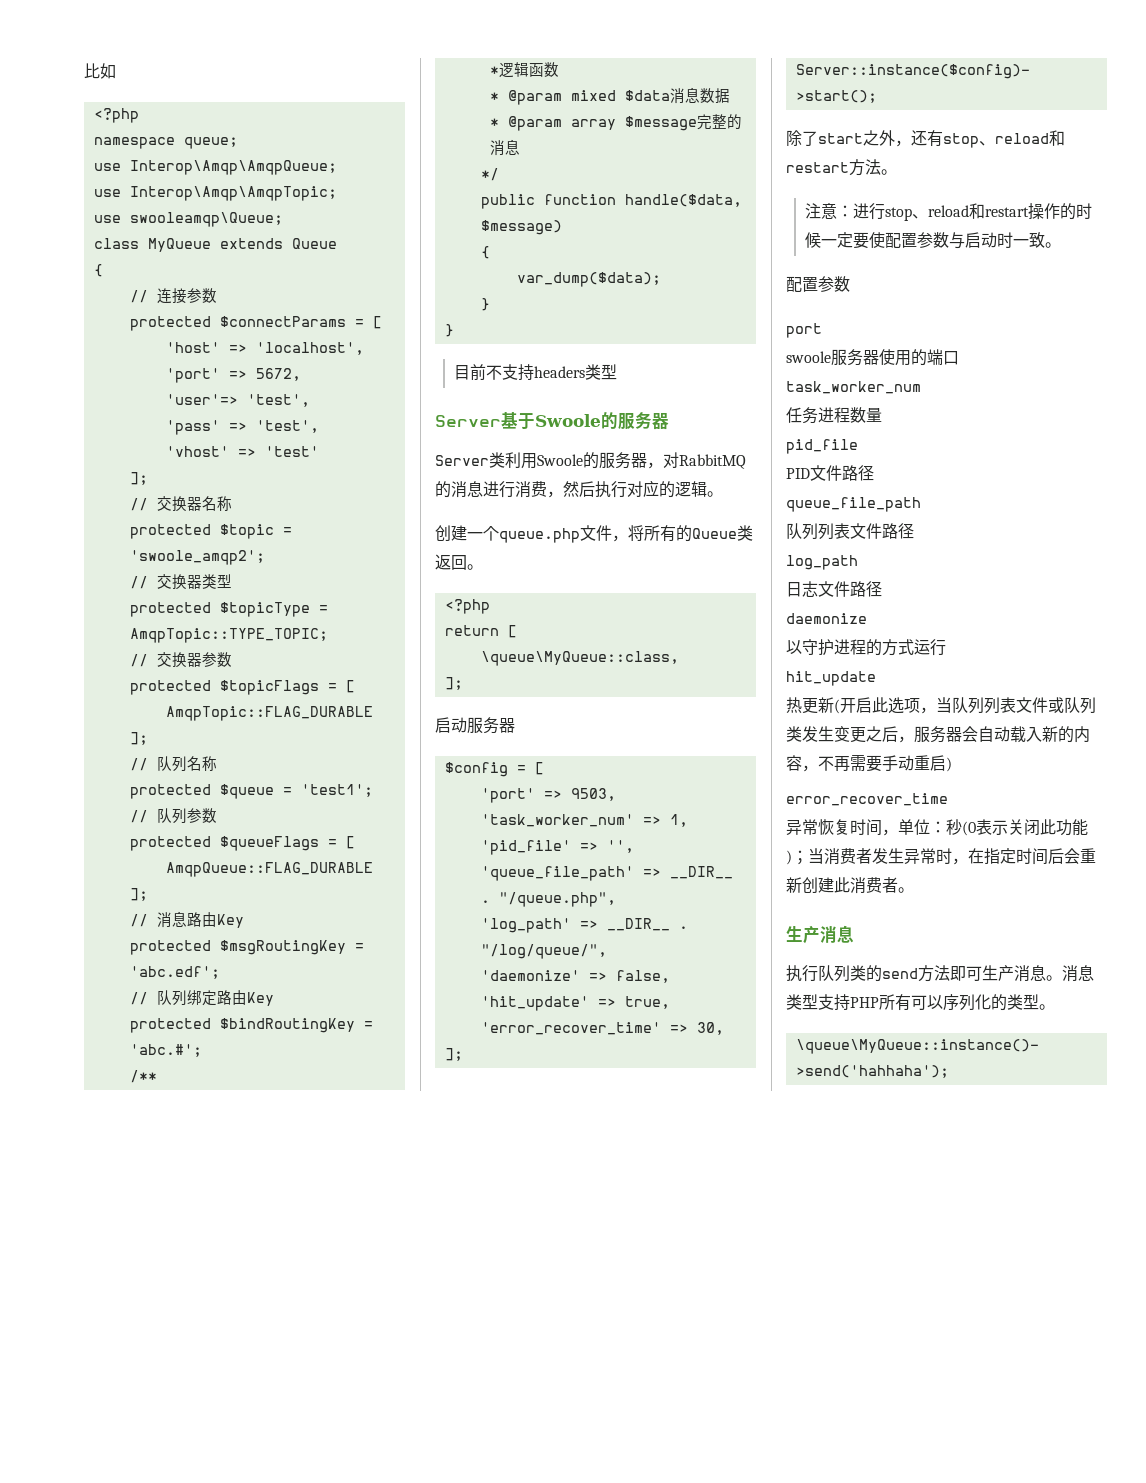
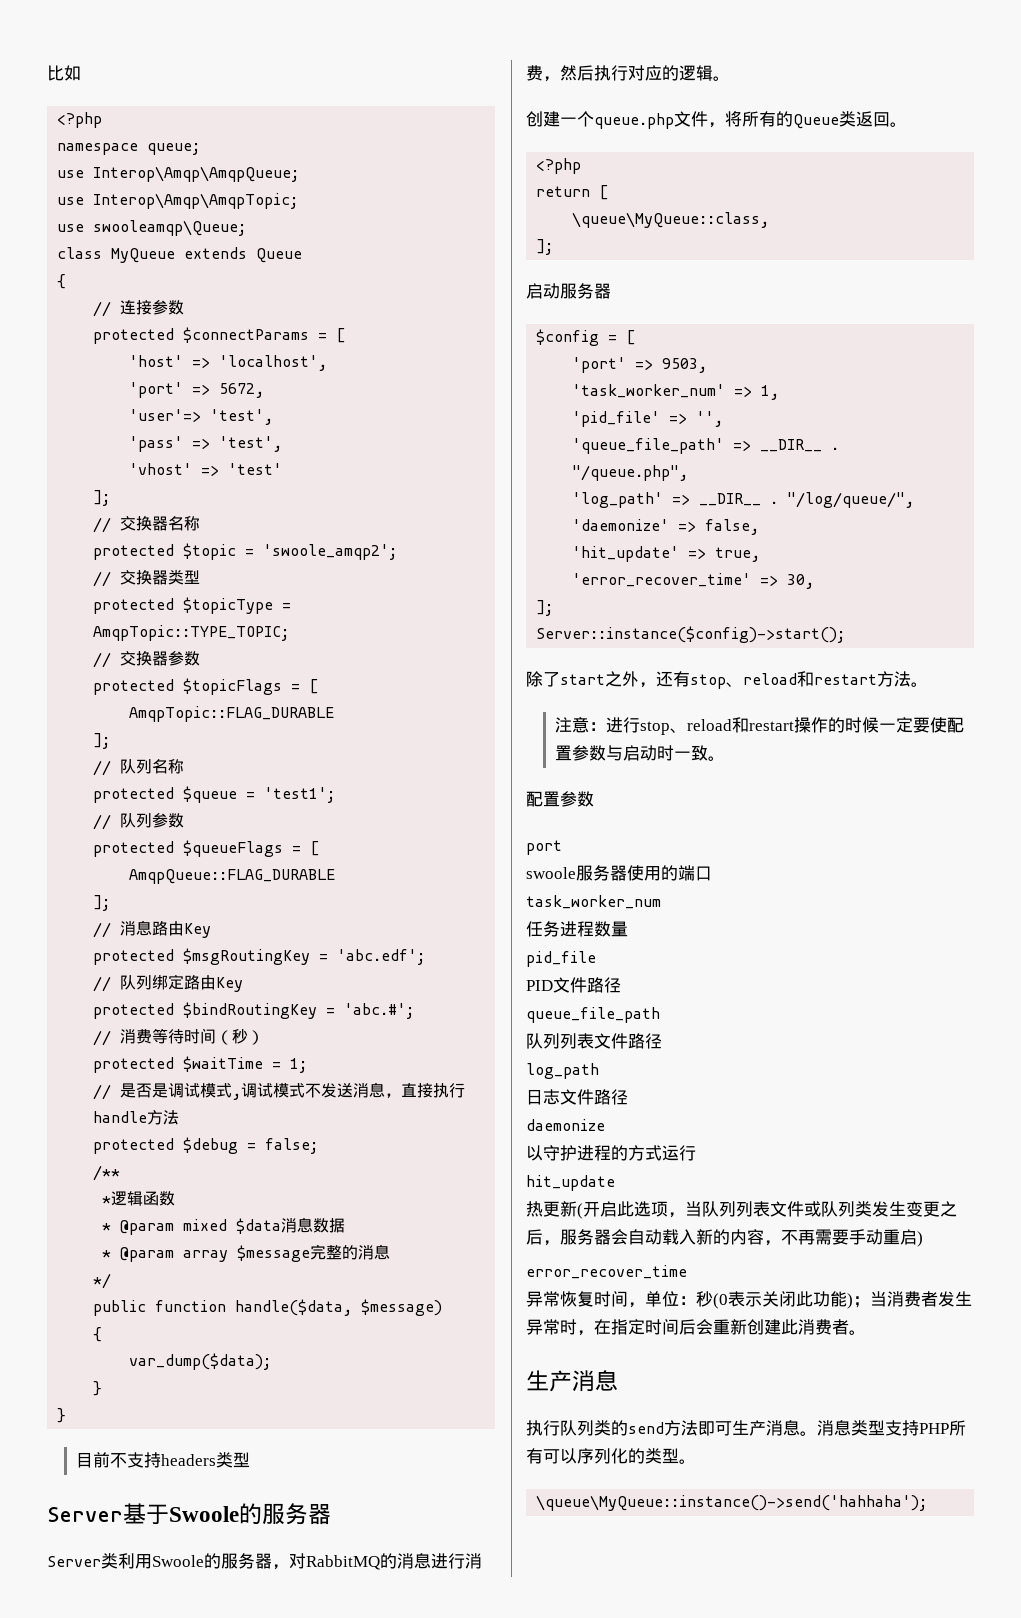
+ // 消费等待时间（秒）
+ protected $waitTime = 1;
+ // 是否是调试模式,调试模式不发送消息，直接执行handle方法
+ protected $debug = false;

